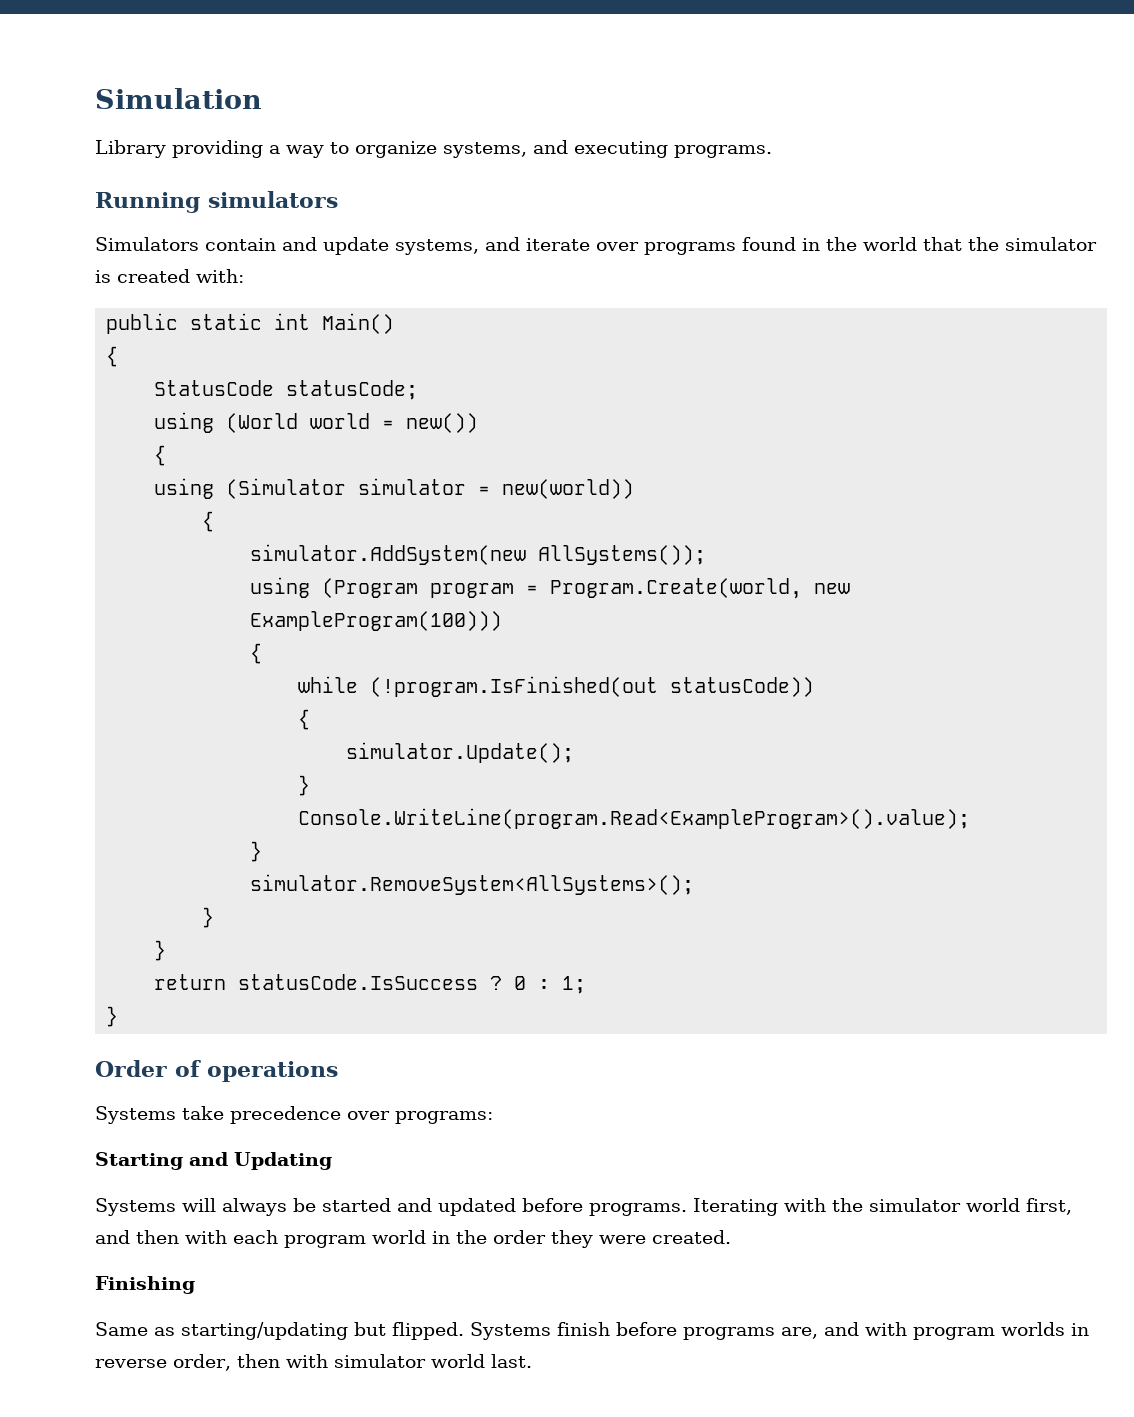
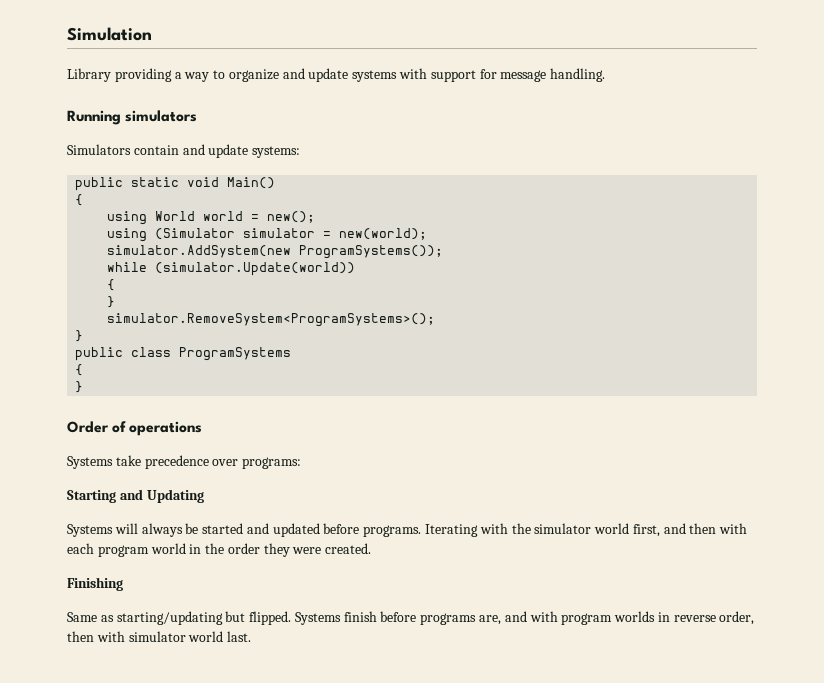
- Library providing a way to organize systems, and executing programs.
+ Library providing a way to organize and update systems with support for message handling.
- Simulators contain and update systems, and iterate over programs found in the world that the simulator is created with:
+ Simulators contain and update systems:
- public static int Main()
+ public static void Main()
- StatusCode statusCode;
- using (World world = new())
- {
+ using World world = new();
- using (Simulator simulator = new(world))
+ using (Simulator simulator = new(world);
+ simulator.AddSystem(new ProgramSystems());
+ while (simulator.Update(world))
  {
- simulator.AddSystem(new AllSystems());
- using (Program program = Program.Create(world, new ExampleProgram(100)))
+ }
+ simulator.RemoveSystem<ProgramSystems>();
+ }
+ public class ProgramSystems
  {
- while (!program.IsFinished(out statusCode))
- {
- simulator.Update();
- }
- Console.WriteLine(program.Read<ExampleProgram>().value);
- }
- simulator.RemoveSystem<AllSystems>();
- }
- }
- return statusCode.IsSuccess ? 0 : 1;

